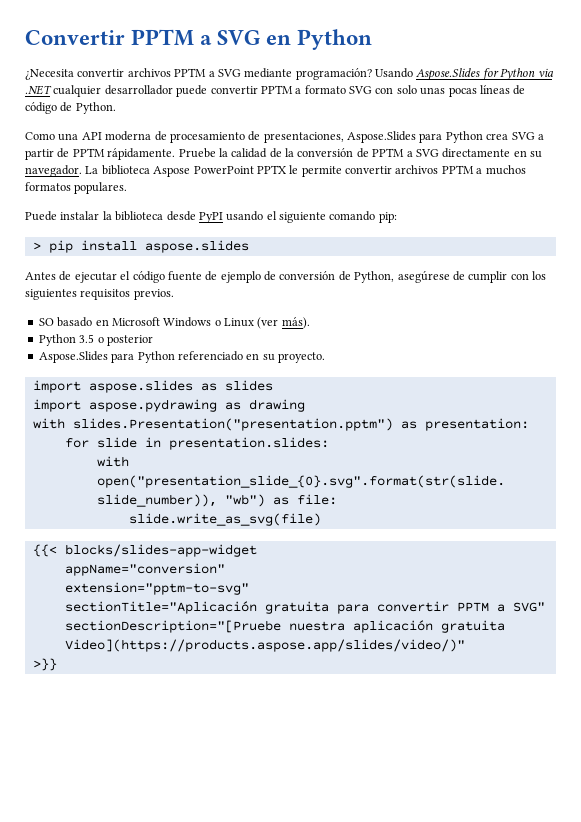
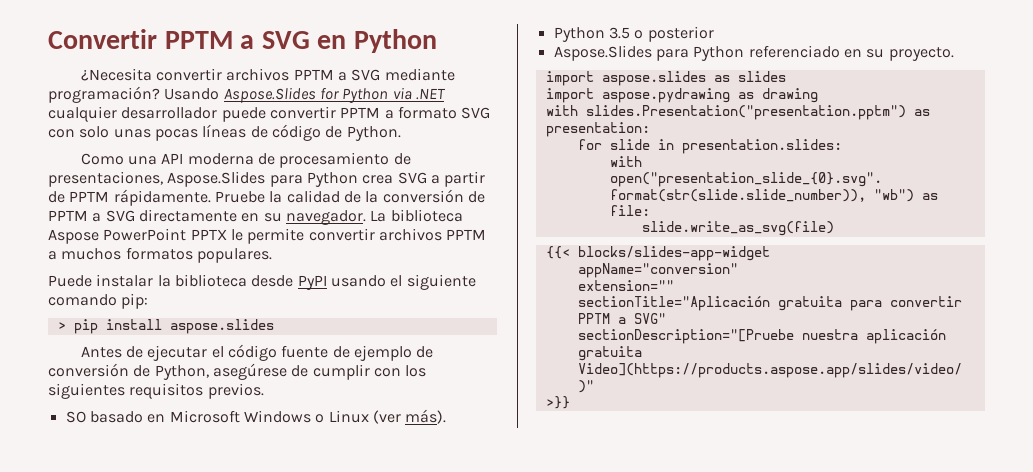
- extension="pptm-to-svg"
+ extension=""

